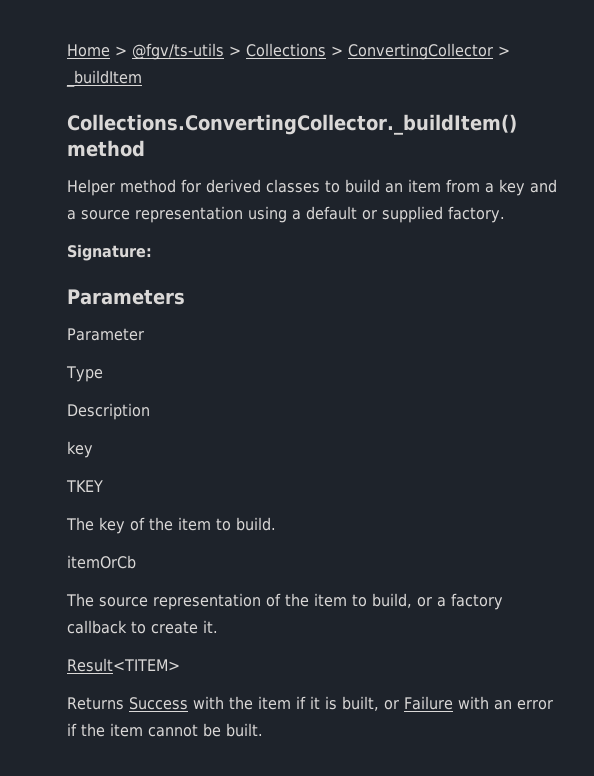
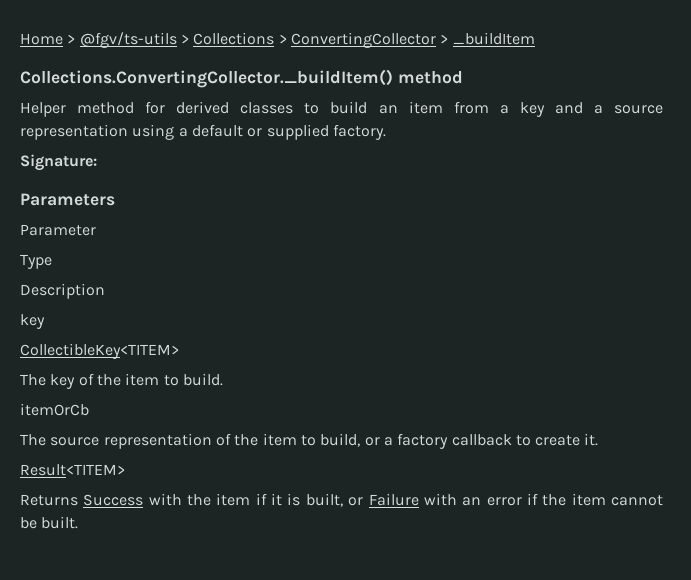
- TKEY
+ CollectibleKey<TITEM>

